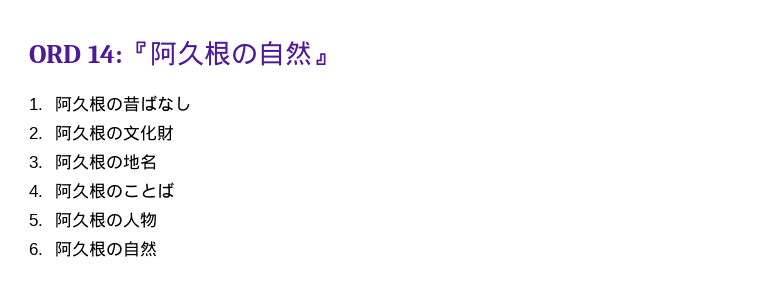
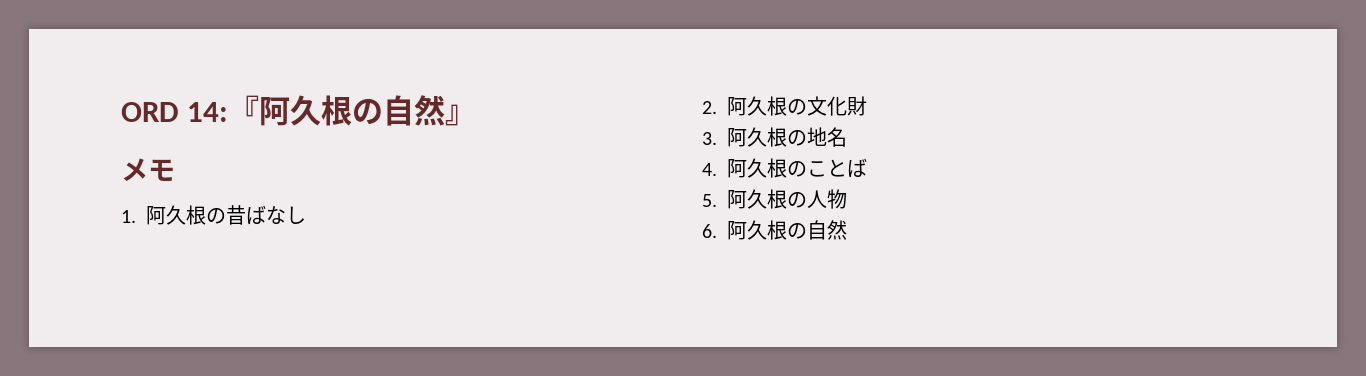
+ メモ

